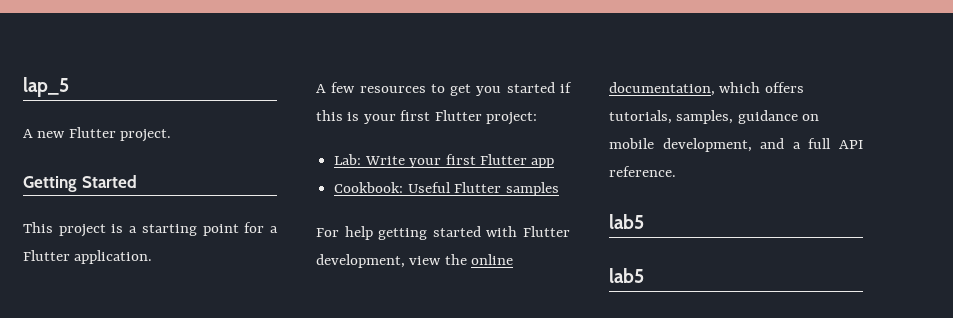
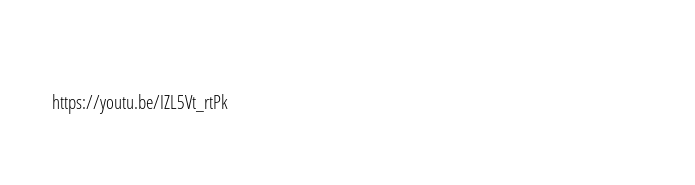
- lap_5
- A new Flutter project.
- Getting Started
- This project is a starting point for a Flutter application.
- A few resources to get you started if this is your first Flutter project:
- Lab: Write your first Flutter app
- Cookbook: Useful Flutter samples
- For help getting started with Flutter development, view the online documentation, which offers tutorials, samples, guidance on mobile development, and a full API reference.
- lab5
- lab5
+ https://youtu.be/IZL5Vt_rtPk

